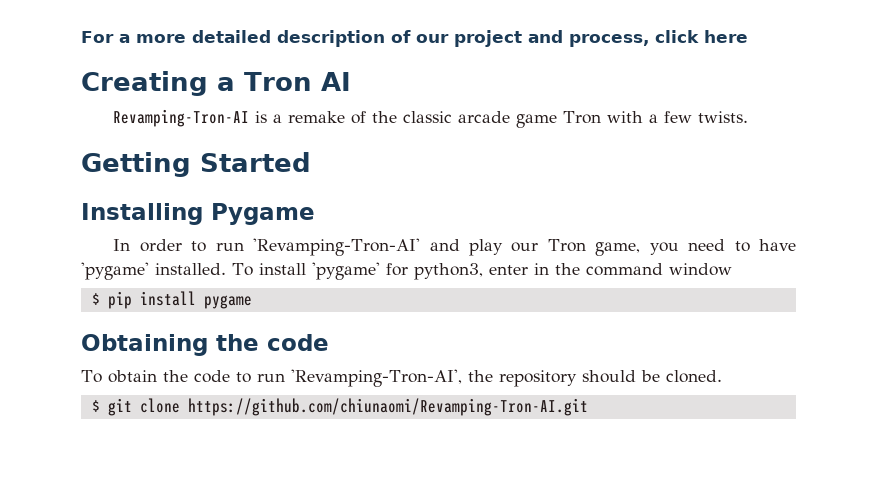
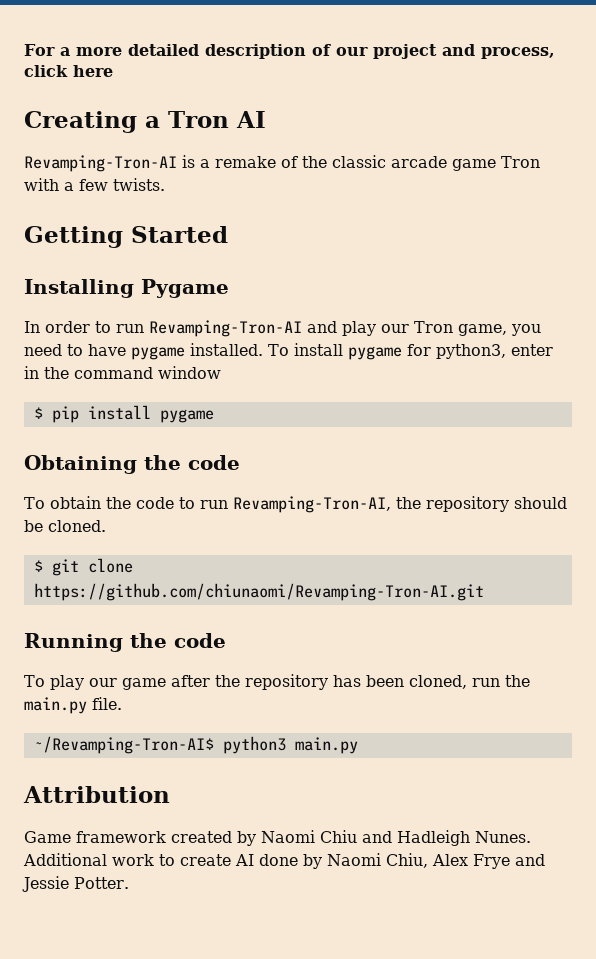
- In order to run 'Revamping-Tron-AI' and play our Tron game, you need to have 'pygame' installed.
+ In order to run Revamping-Tron-AI and play our Tron game, you need to have pygame installed.
- To install 'pygame' for python3, enter in the command window
+ To install pygame for python3, enter in the command window
- To obtain the code to run 'Revamping-Tron-AI', the repository should be cloned.
+ To obtain the code to run Revamping-Tron-AI, the repository should be cloned.
+ Running the code
+ To play our game after the repository has been cloned, run the main.py file.
+ ~/Revamping-Tron-AI$ python3 main.py
+ Attribution
+ Game framework created by Naomi Chiu and Hadleigh Nunes. Additional work to create AI done by Naomi Chiu, Alex Frye and Jessie Potter.

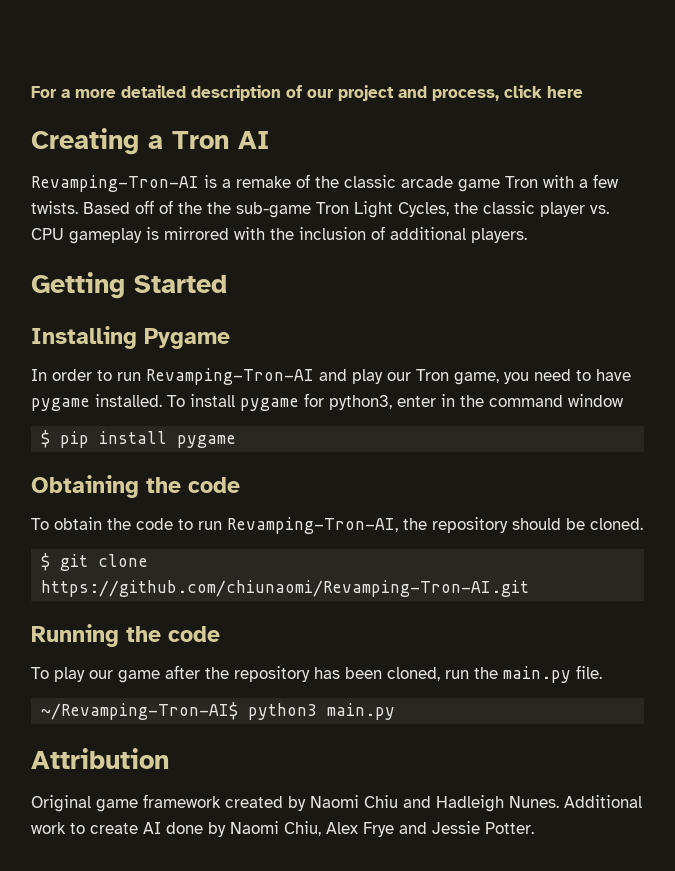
+ Based off of the the sub-game Tron Light Cycles, the classic player vs. CPU gameplay is mirrored with the inclusion of additional players.
- Game framework created by Naomi Chiu and Hadleigh Nunes.
+ Original game framework created by Naomi Chiu and Hadleigh Nunes.

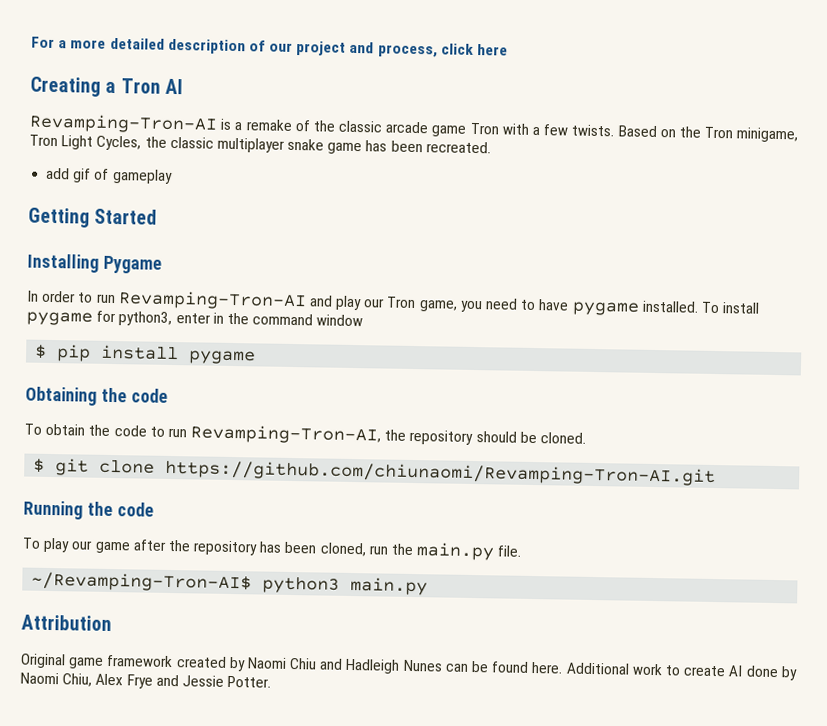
- Based off of the the sub-game Tron Light Cycles, the classic player vs. CPU gameplay is mirrored with the inclusion of additional players.
+ Based on the Tron minigame, Tron Light Cycles, the classic multiplayer snake game has been recreated.
+ add gif of gameplay
- Original game framework created by Naomi Chiu and Hadleigh Nunes.
+ Original game framework created by Naomi Chiu and Hadleigh Nunes can be found here.

